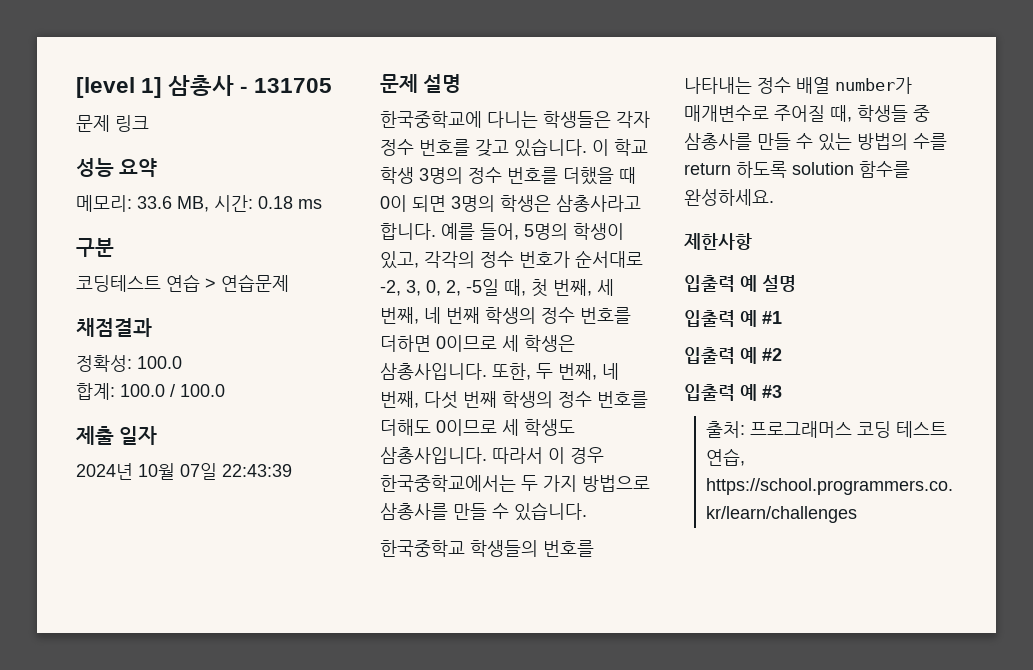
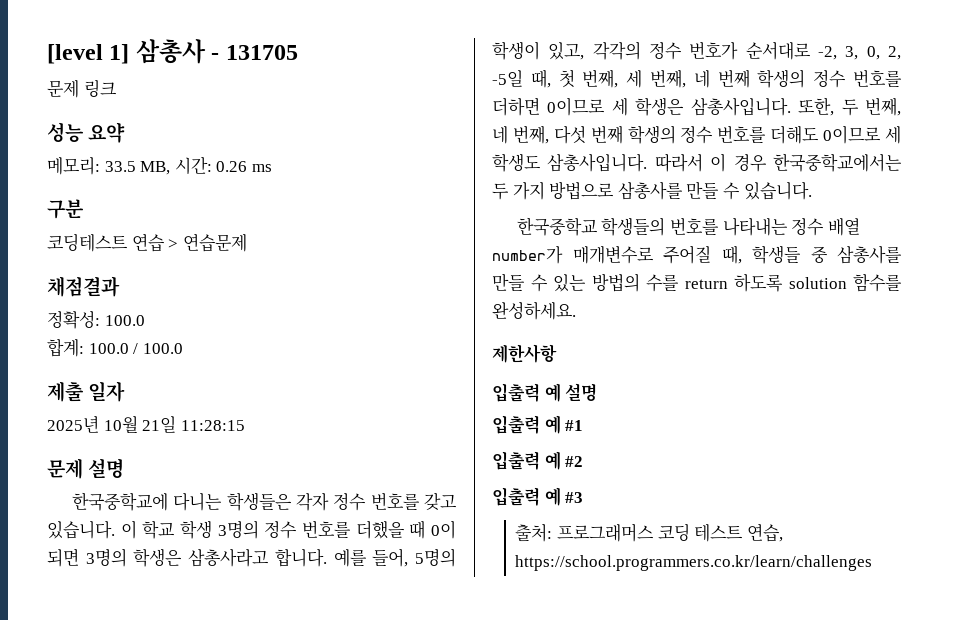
- 메모리: 33.6 MB, 시간: 0.18 ms
+ 메모리: 33.5 MB, 시간: 0.26 ms
- 2024년 10월 07일 22:43:39
+ 2025년 10월 21일 11:28:15

